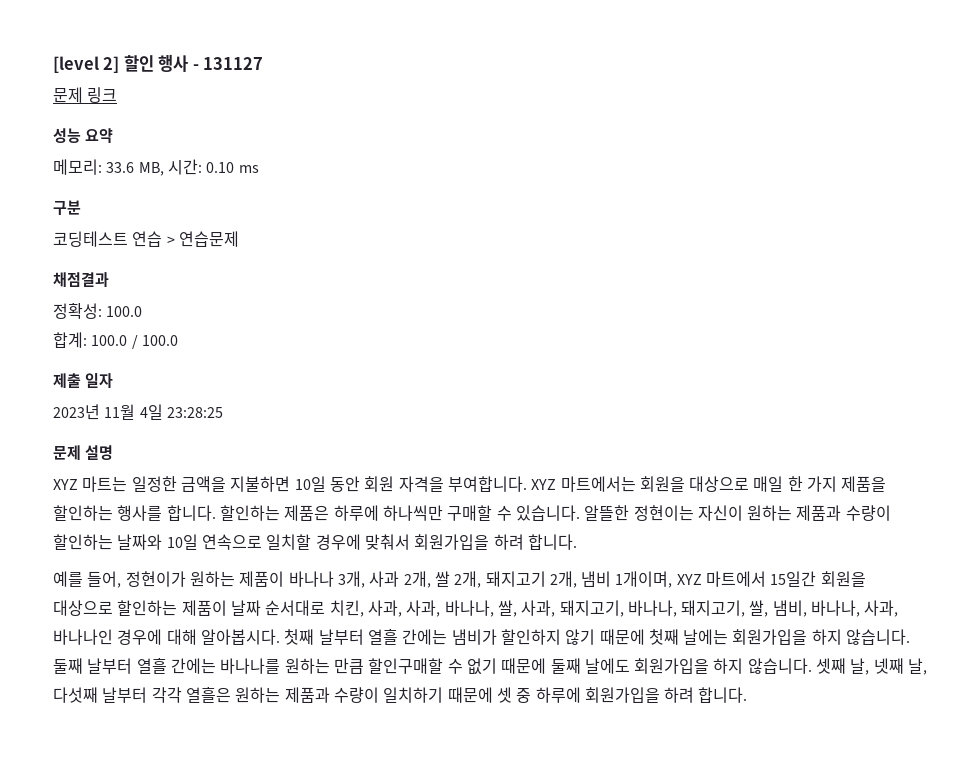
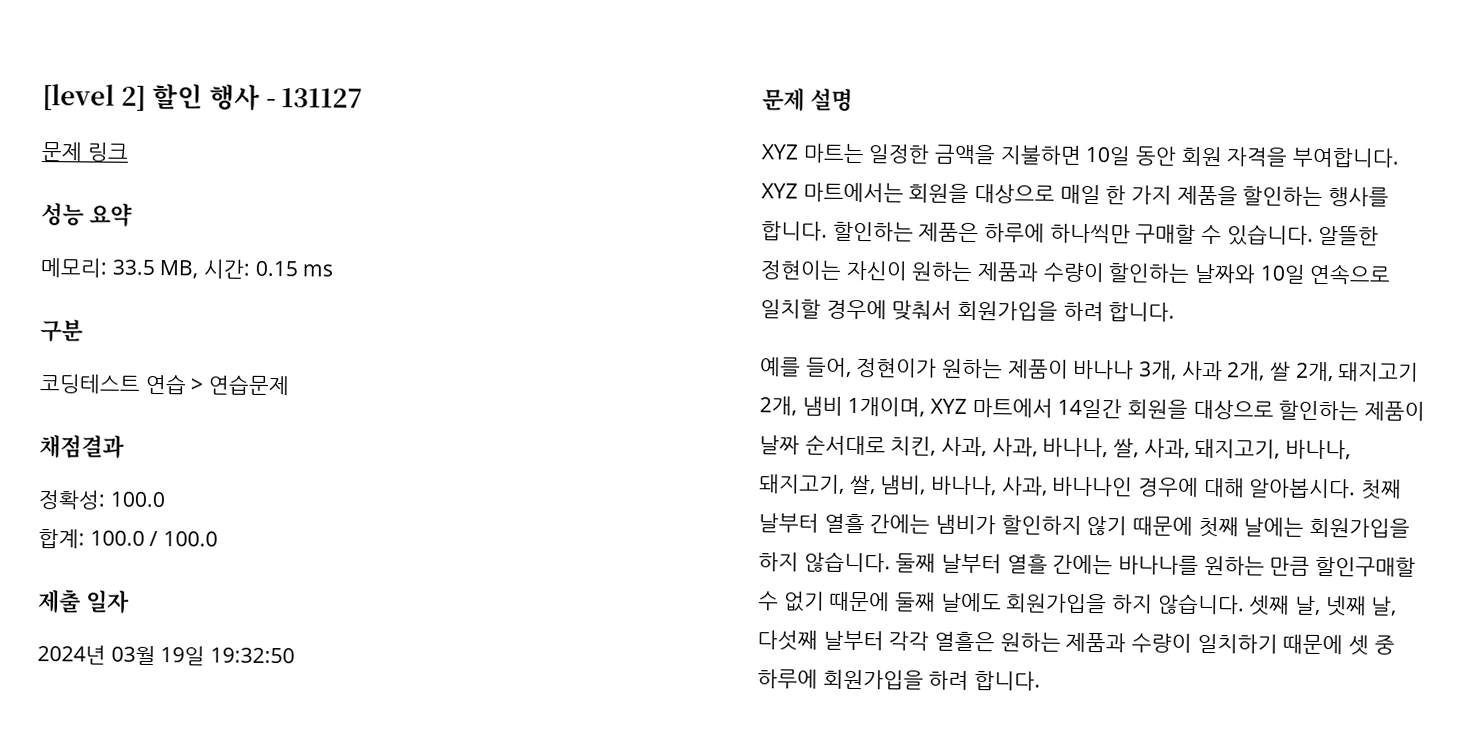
- 메모리: 33.6 MB, 시간: 0.10 ms
+ 메모리: 33.5 MB, 시간: 0.15 ms
- 2023년 11월 4일 23:28:25
+ 2024년 03월 19일 19:32:50
- 예를 들어, 정현이가 원하는 제품이 바나나 3개, 사과 2개, 쌀 2개, 돼지고기 2개, 냄비 1개이며, XYZ 마트에서 15일간 회원을 대상으로 할인하는 제품이 날짜 순서대로 치킨, 사과, 사과, 바나나, 쌀, 사과, 돼지고기, 바나나, 돼지고기, 쌀, 냄비, 바나나, 사과, 바나나인 경우에 대해 알아봅시다.
+ 예를 들어, 정현이가 원하는 제품이 바나나 3개, 사과 2개, 쌀 2개, 돼지고기 2개, 냄비 1개이며, XYZ 마트에서 14일간 회원을 대상으로 할인하는 제품이 날짜 순서대로 치킨, 사과, 사과, 바나나, 쌀, 사과, 돼지고기, 바나나, 돼지고기, 쌀, 냄비, 바나나, 사과, 바나나인 경우에 대해 알아봅시다.

